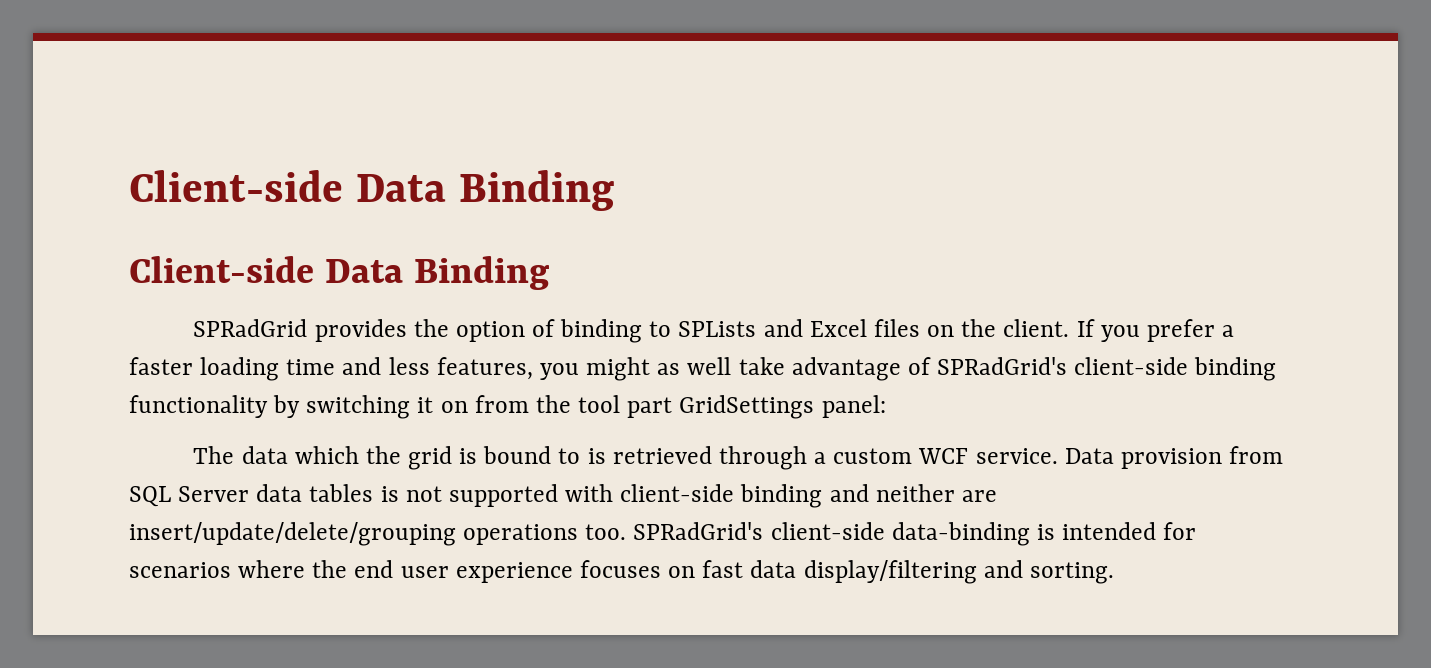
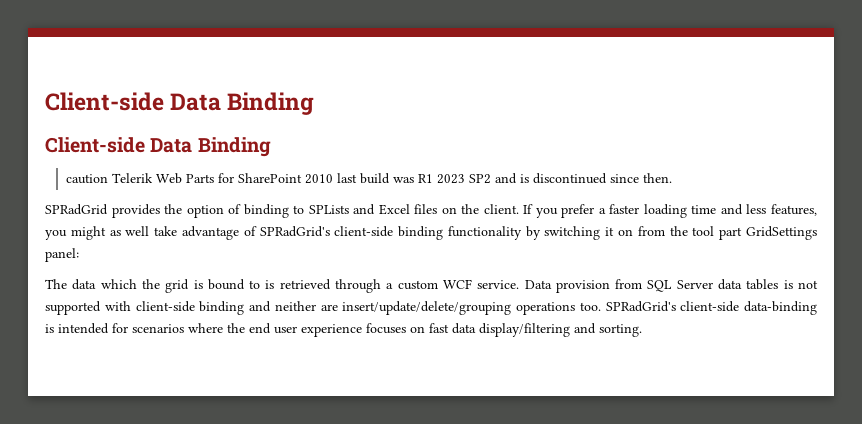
+ caution Telerik Web Parts for SharePoint 2010 last build was R1 2023 SP2 and is discontinued since then.

